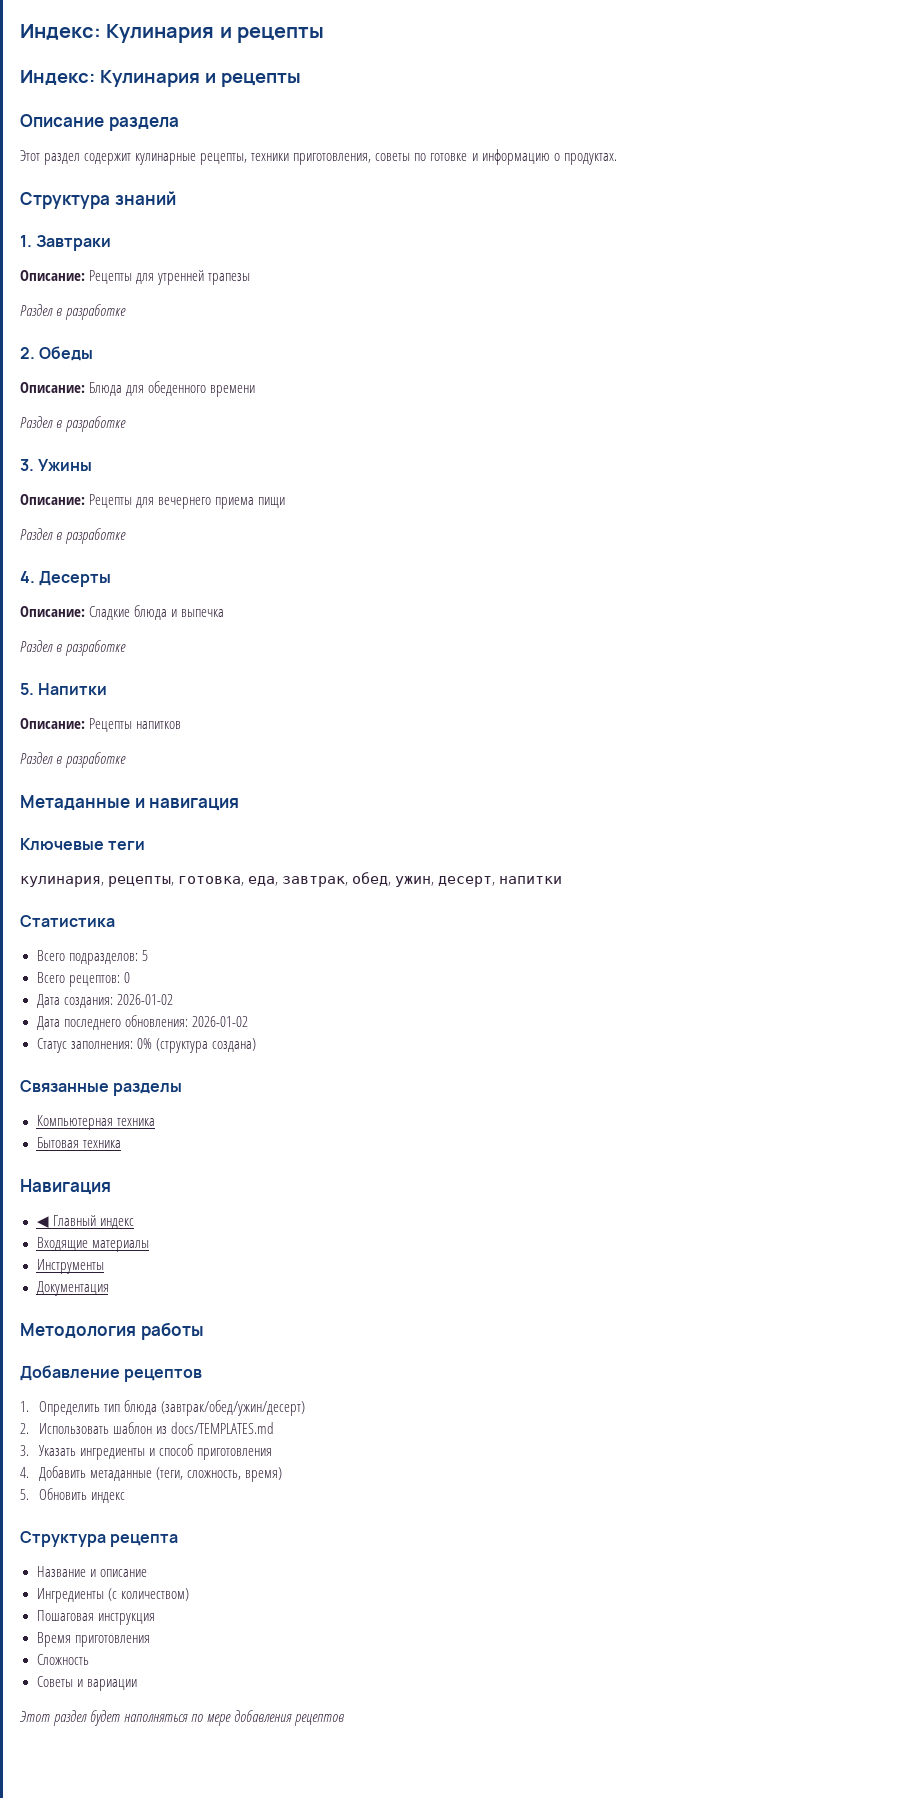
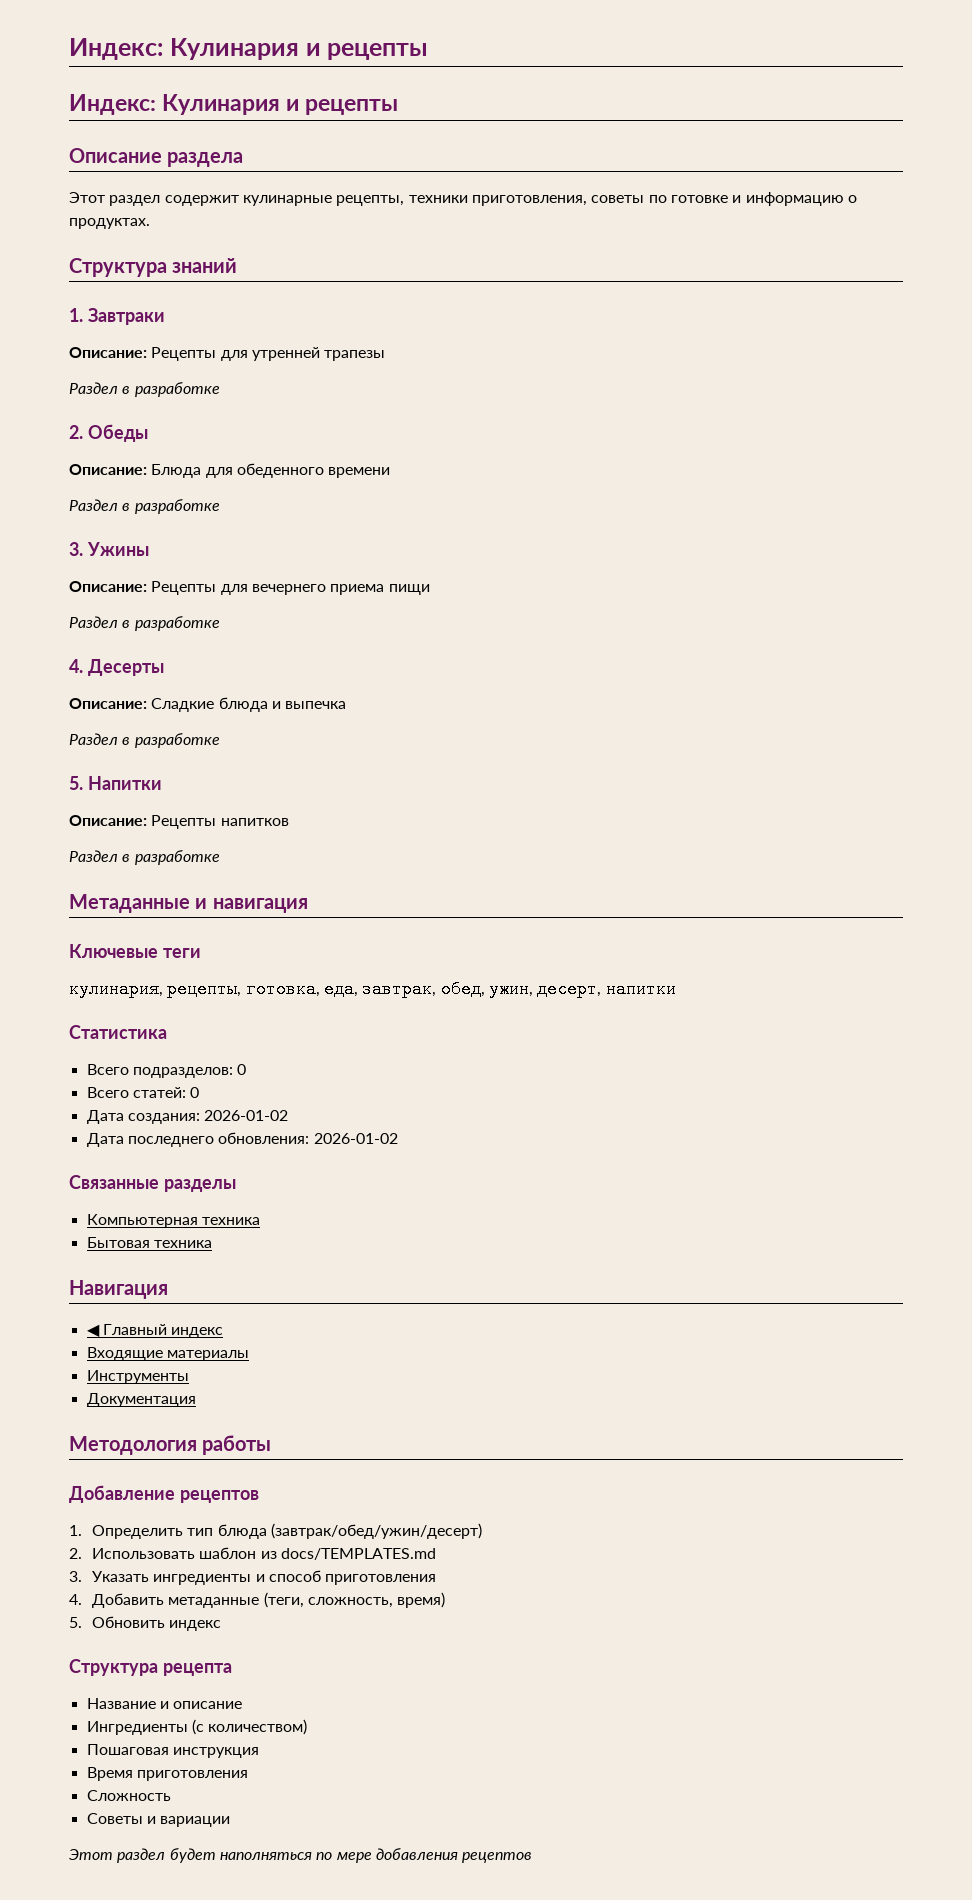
- Всего подразделов: 5
- Всего рецептов: 0
+ Всего подразделов: 0
+ Всего статей: 0
- Статус заполнения: 0% (структура создана)

